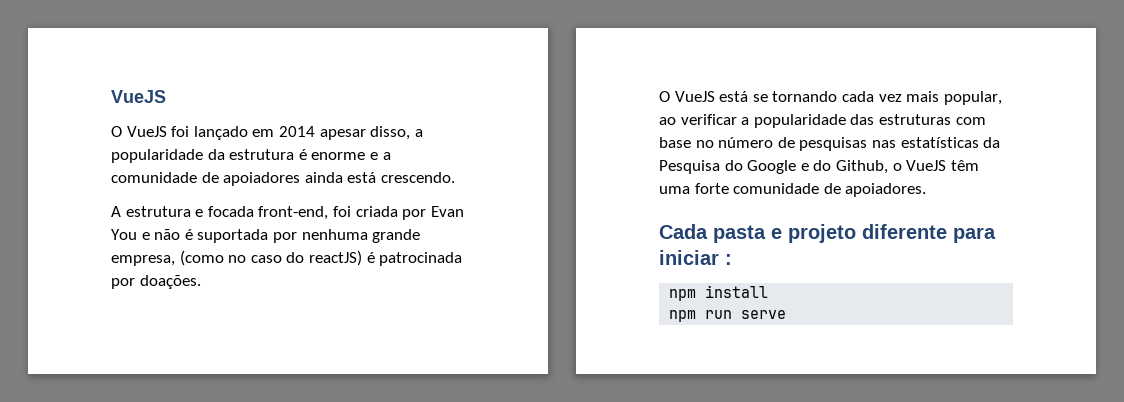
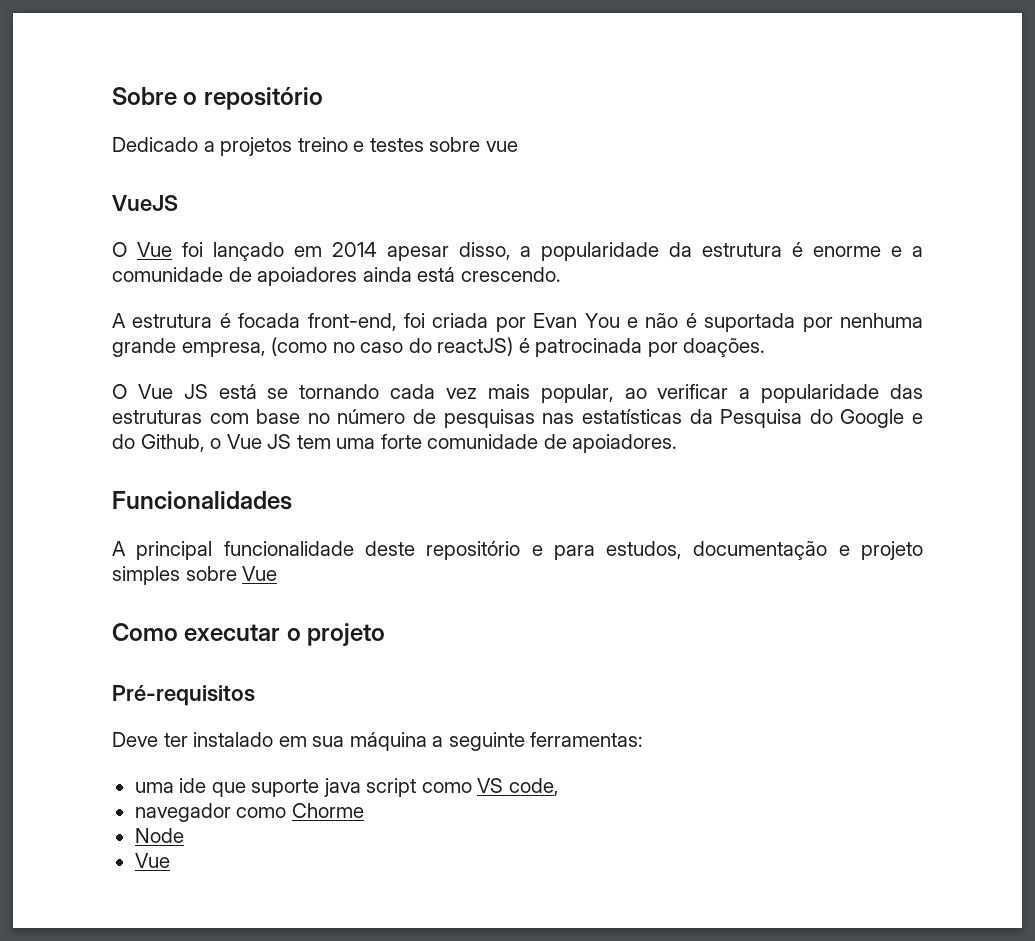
+ Sobre o repositório
+ Dedicado a projetos treino e testes sobre vue
- O VueJS foi lançado em 2014 apesar disso, a popularidade da estrutura é enorme e a comunidade de apoiadores ainda está crescendo.
+ O Vue foi lançado em 2014 apesar disso, a popularidade da estrutura é enorme e a comunidade de apoiadores ainda está crescendo.
- A estrutura e focada front-end, foi criada por Evan You e não é suportada por nenhuma grande empresa, (como no caso do reactJS) é patrocinada por doações.
+ A estrutura é focada front-end, foi criada por Evan You e não é suportada por nenhuma grande empresa, (como no caso do reactJS) é patrocinada por doações.
- O VueJS está se tornando cada vez mais popular, ao verificar a popularidade das estruturas com base no número de pesquisas nas estatísticas da Pesquisa do Google e do Github, o VueJS têm uma forte comunidade de apoiadores.
+ O Vue JS está se tornando cada vez mais popular, ao verificar a popularidade das estruturas com base no número de pesquisas nas estatísticas da Pesquisa do Google e do Github, o Vue JS tem uma forte comunidade de apoiadores.
- Cada pasta e projeto diferente para iniciar :
- npm install
- npm run serve
+ Funcionalidades
+ A principal funcionalidade deste repositório e para estudos, documentação e projeto simples sobre Vue
+ Como executar o projeto
+ Pré-requisitos
+ Deve ter instalado em sua máquina a seguinte ferramentas:
+ uma ide que suporte java script como VS code,
+ navegador como Chorme
+ Node
+ Vue

